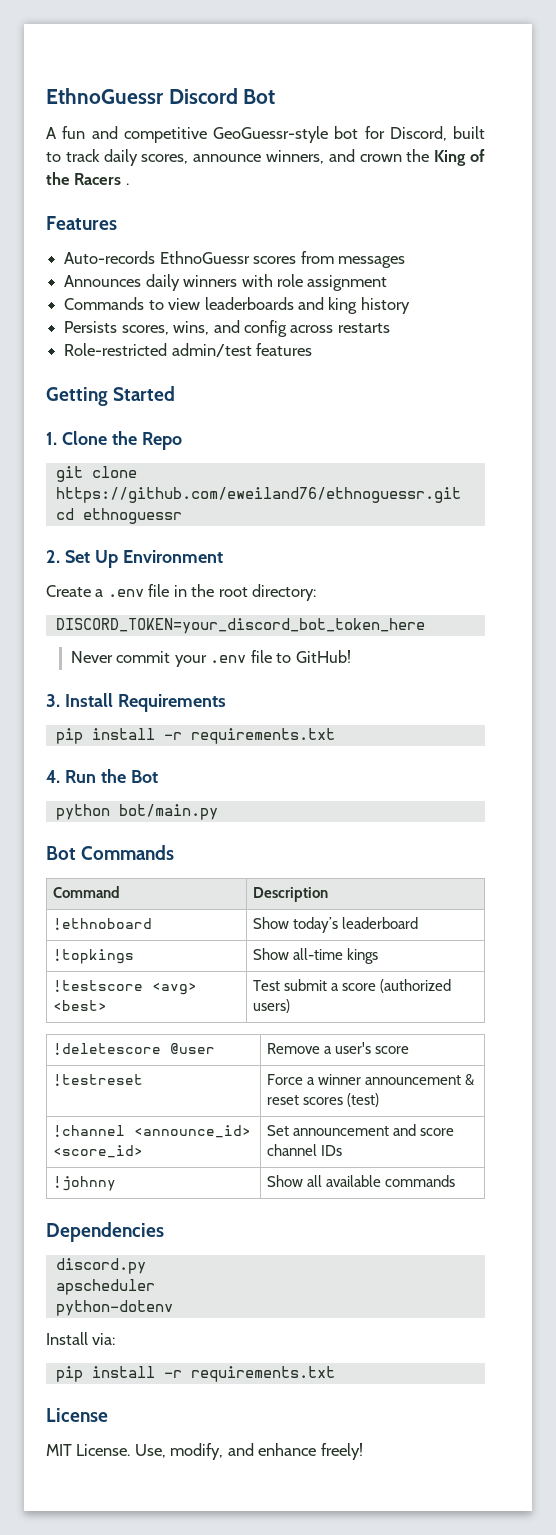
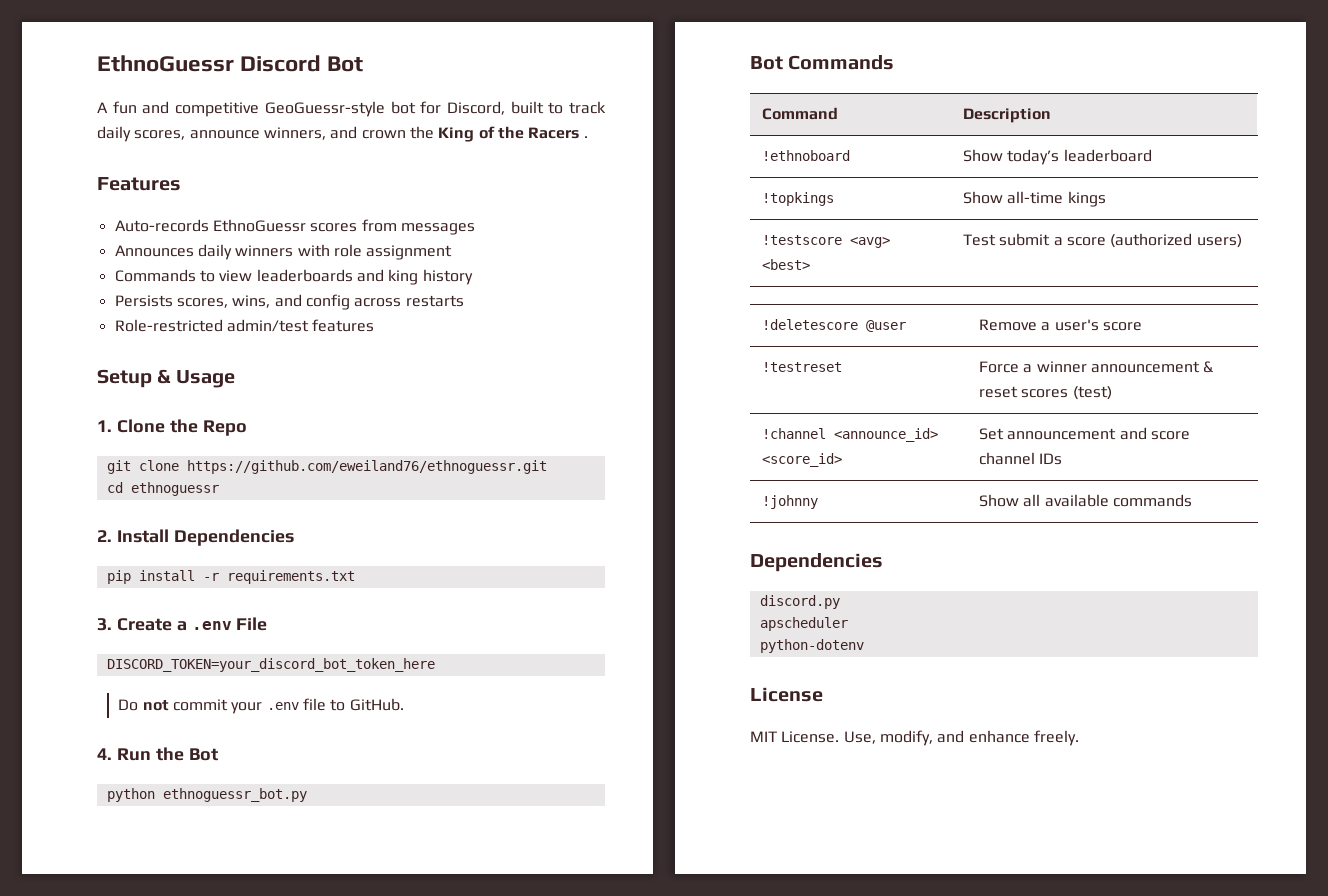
- Getting Started
+ Setup & Usage
- 2. Set Up Environment
- Create a .env file in the root directory:
+ 2. Install Dependencies
+ pip install -r requirements.txt
+ 3. Create a .env File
- Never commit your .env file to GitHub!
- 3. Install Requirements
- pip install -r requirements.txt
+ Do not commit your .env file to GitHub.
- python bot/main.py
+ python ethnoguessr_bot.py
- Install via:
- pip install -r requirements.txt
- Use, modify, and enhance freely!
+ Use, modify, and enhance freely.

